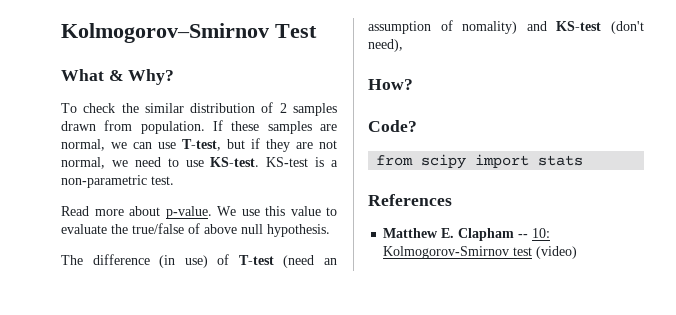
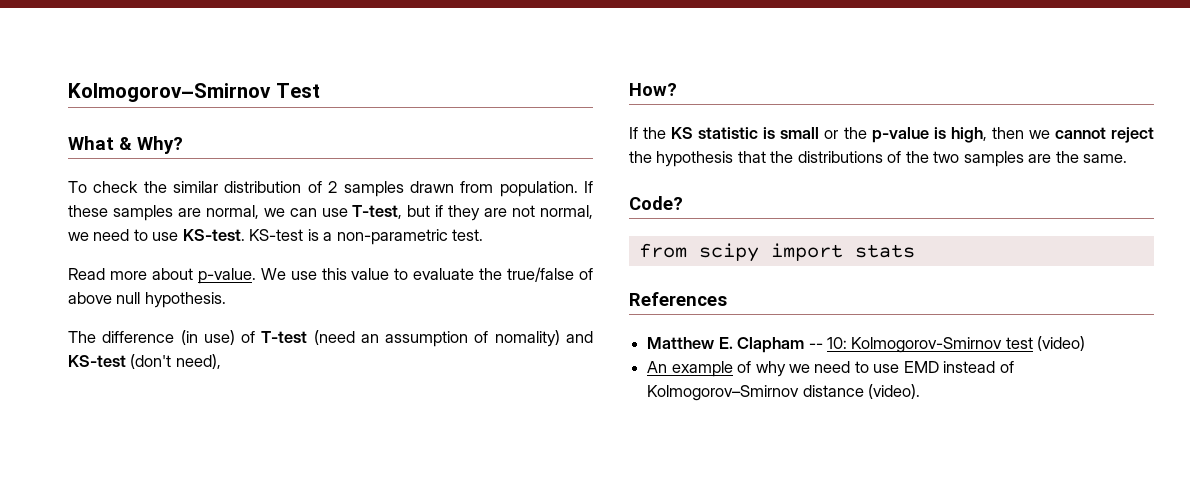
+ If the KS statistic is small or the p-value is high, then we cannot reject the hypothesis that the distributions of the two samples are the same.
+ An example of why we need to use EMD instead of Kolmogorov–Smirnov distance (video).

